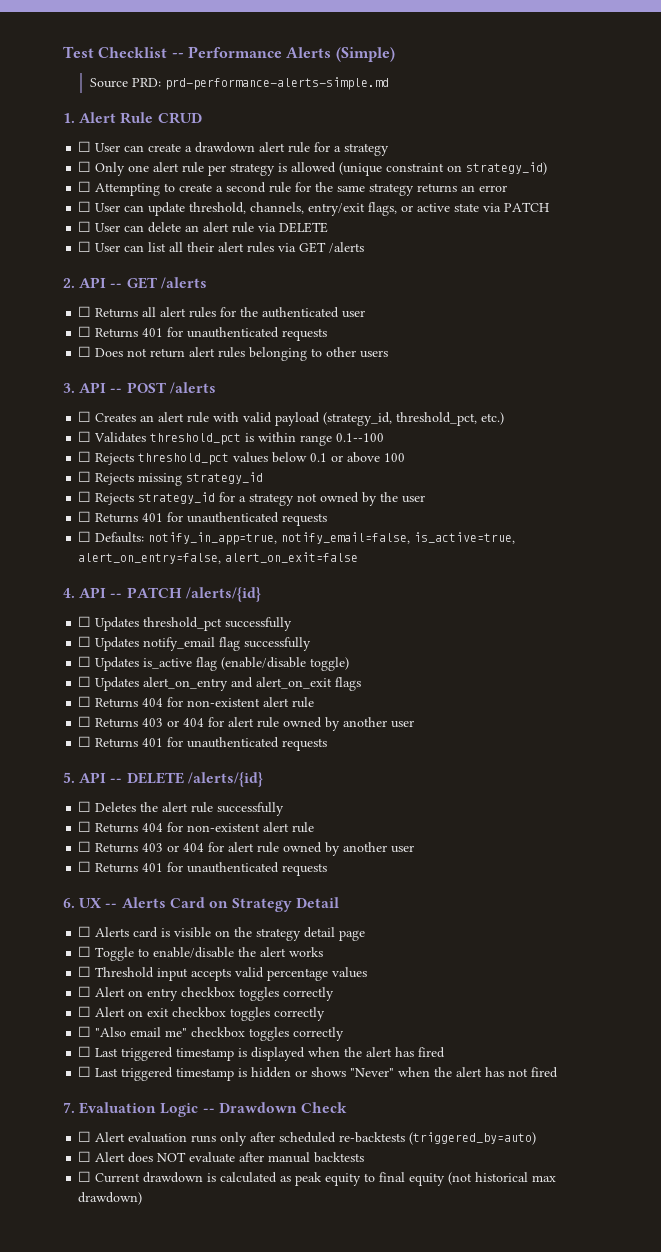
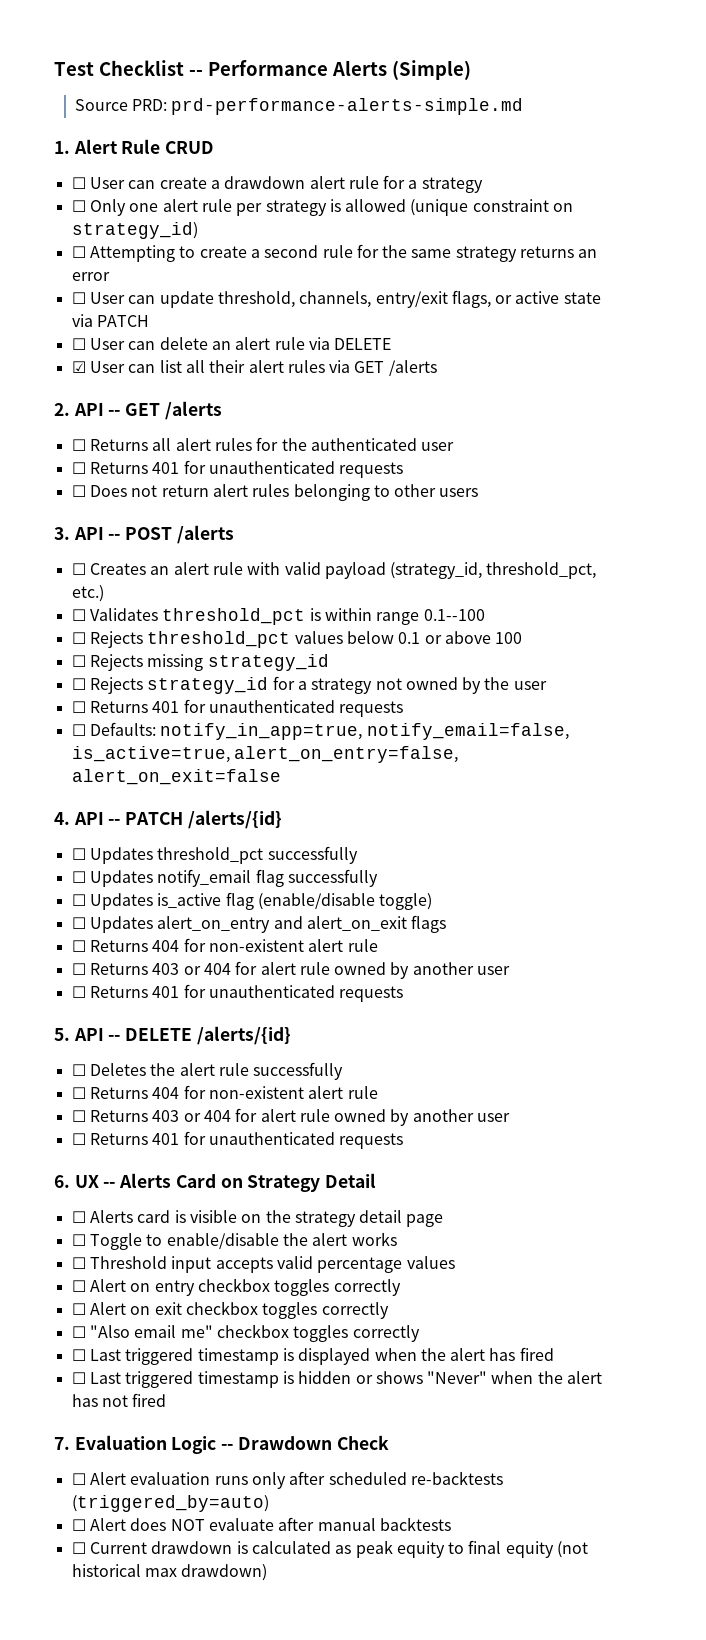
- ☐ User can list all their alert rules via GET /alerts
+ ☑ User can list all their alert rules via GET /alerts

